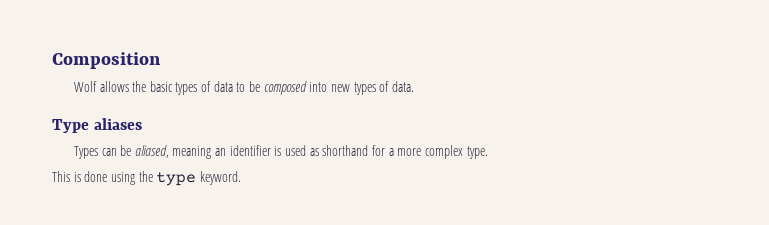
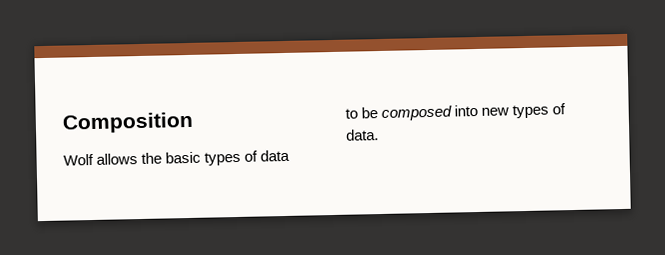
- Type aliases
- Types can be aliased, meaning an identifier is used as shorthand for a more complex type.
- This is done using the type keyword.

